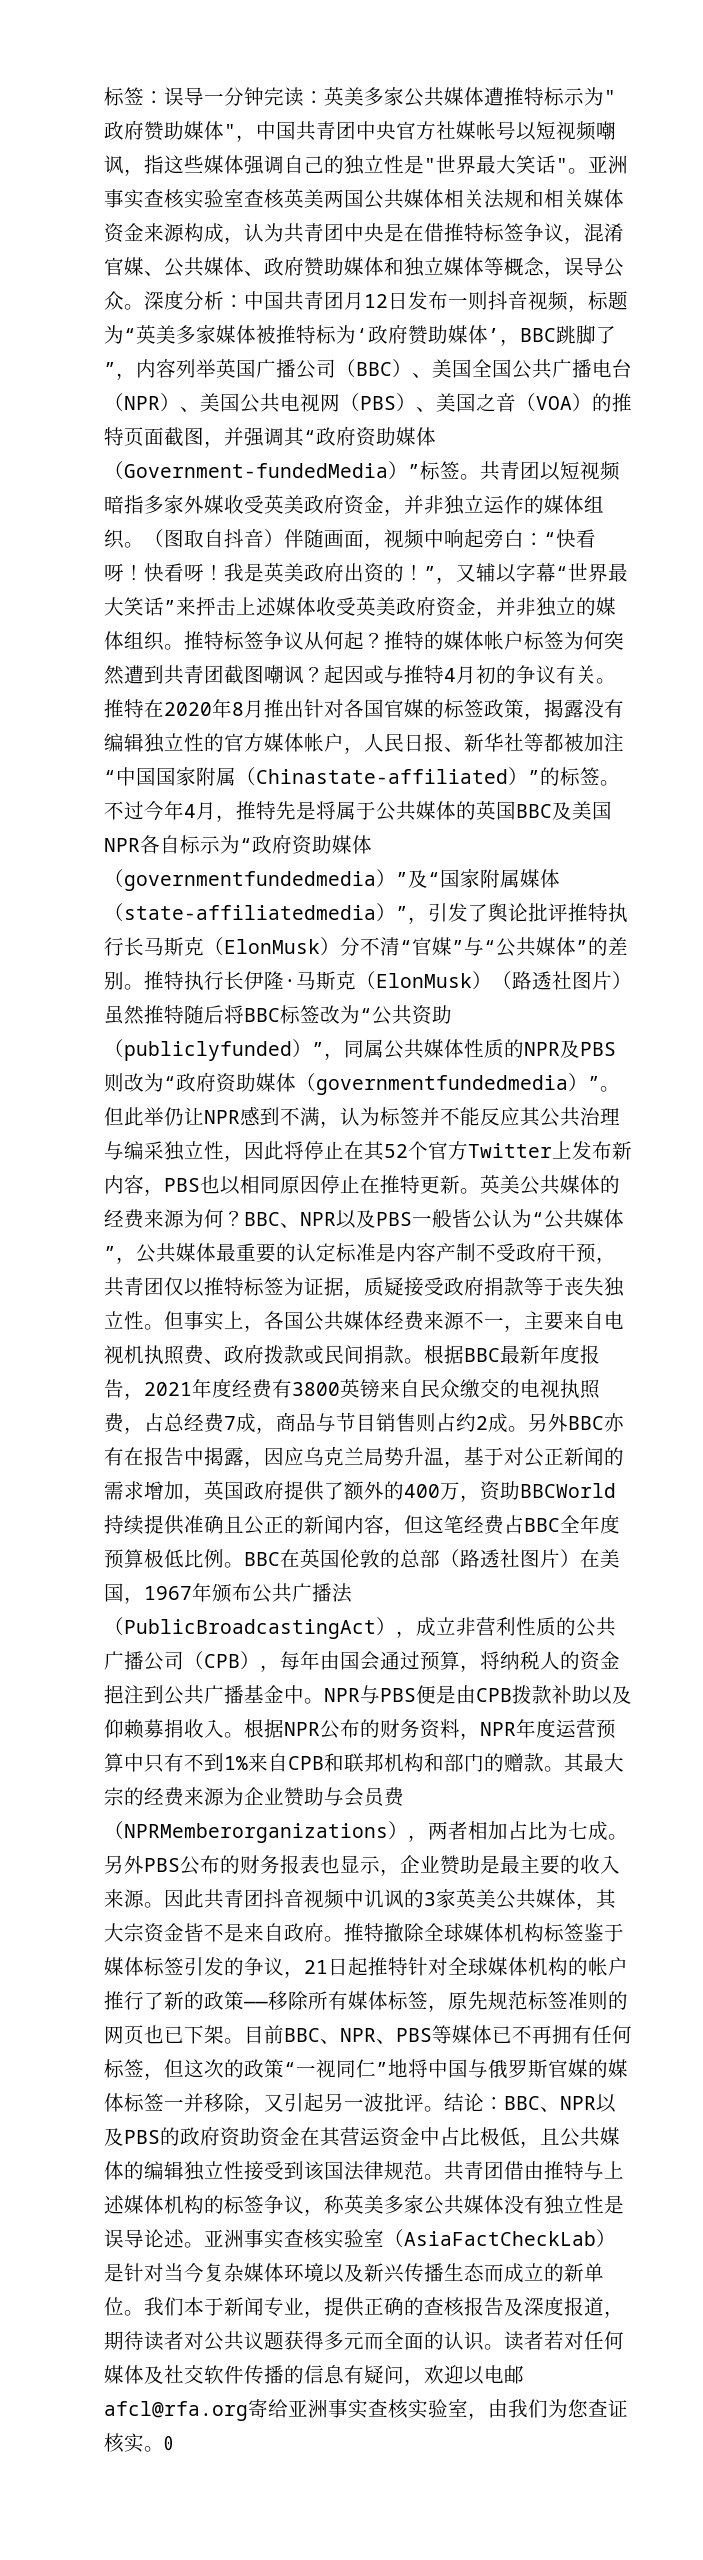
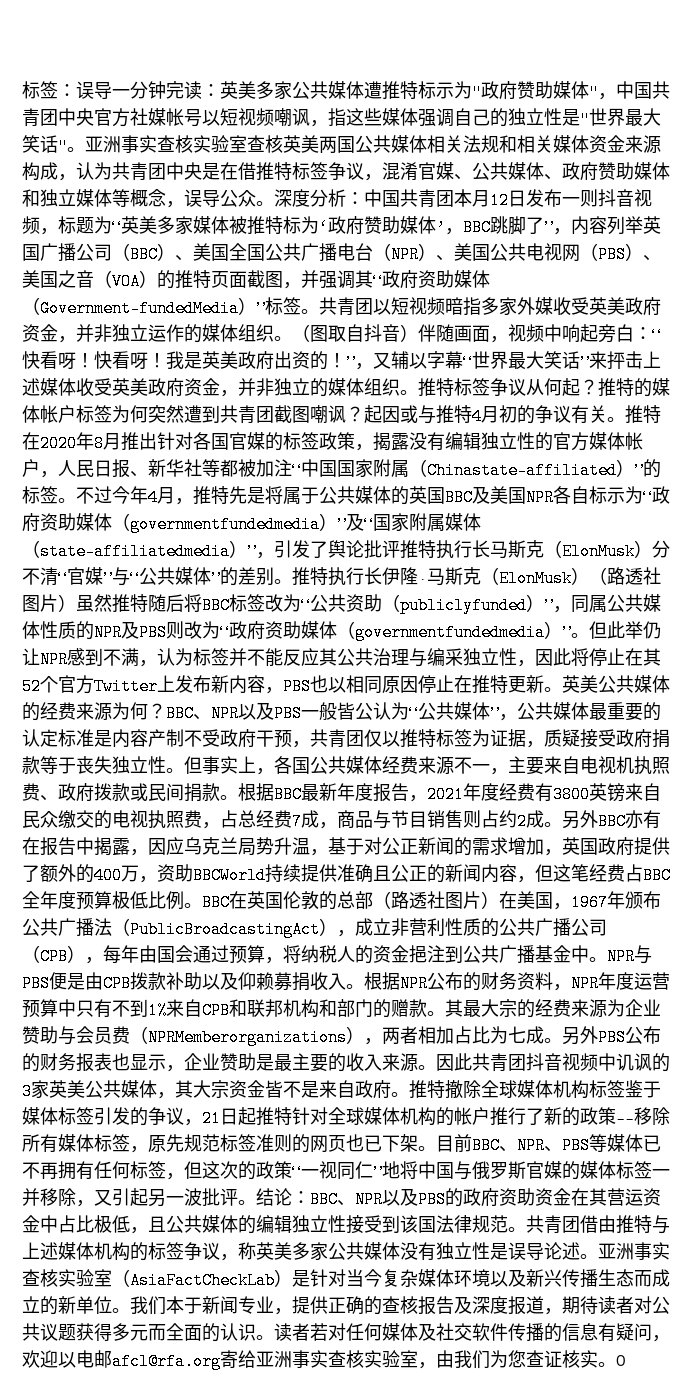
- 中国共青团月12日发布一则抖音视频，标题为“英美多家媒体被推特标为‘政府赞助媒体’，BBC跳脚了”，内容列举英国广播公司（BBC）、美国全国公共广播电台（NPR）、美国公共电视网（PBS）、美国之音（VOA）的推特页面截图，并强调其“政府资助媒体（Government-fundedMedia）”标签。
+ 中国共青团本月12日发布一则抖音视频，标题为“英美多家媒体被推特标为‘政府赞助媒体’，BBC跳脚了”，内容列举英国广播公司（BBC）、美国全国公共广播电台（NPR）、美国公共电视网（PBS）、美国之音（VOA）的推特页面截图，并强调其“政府资助媒体（Government-fundedMedia）”标签。

